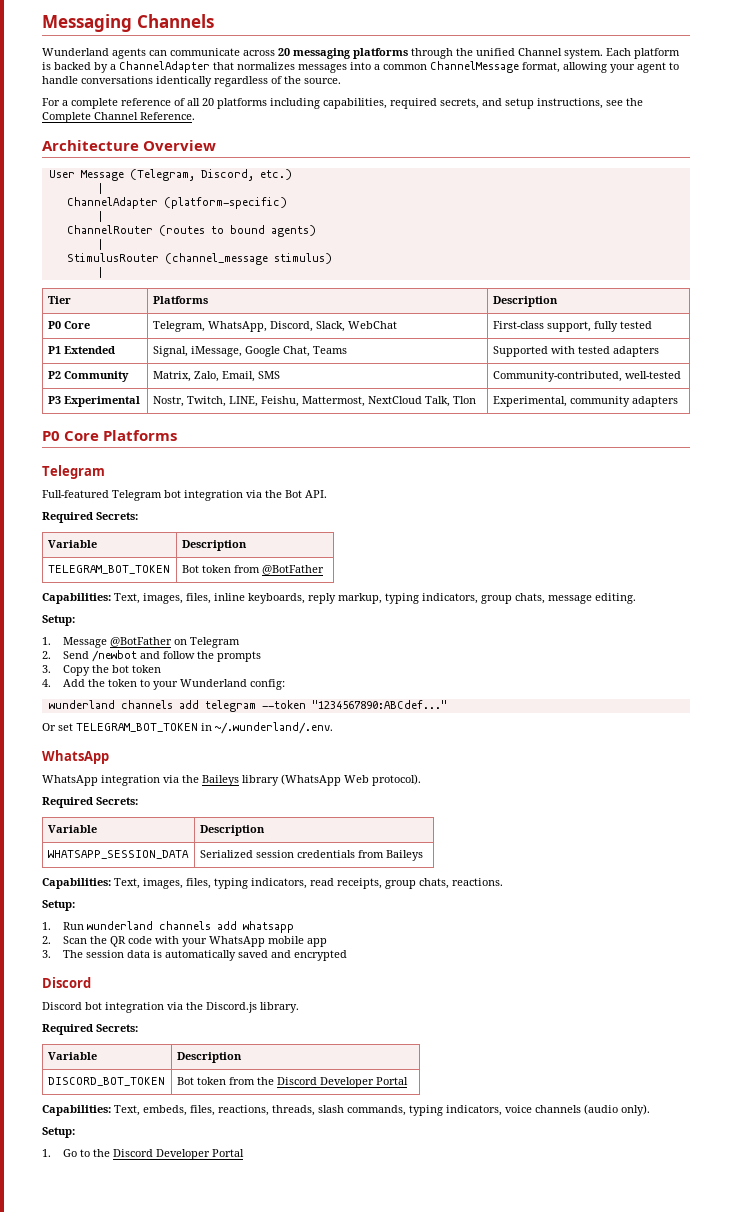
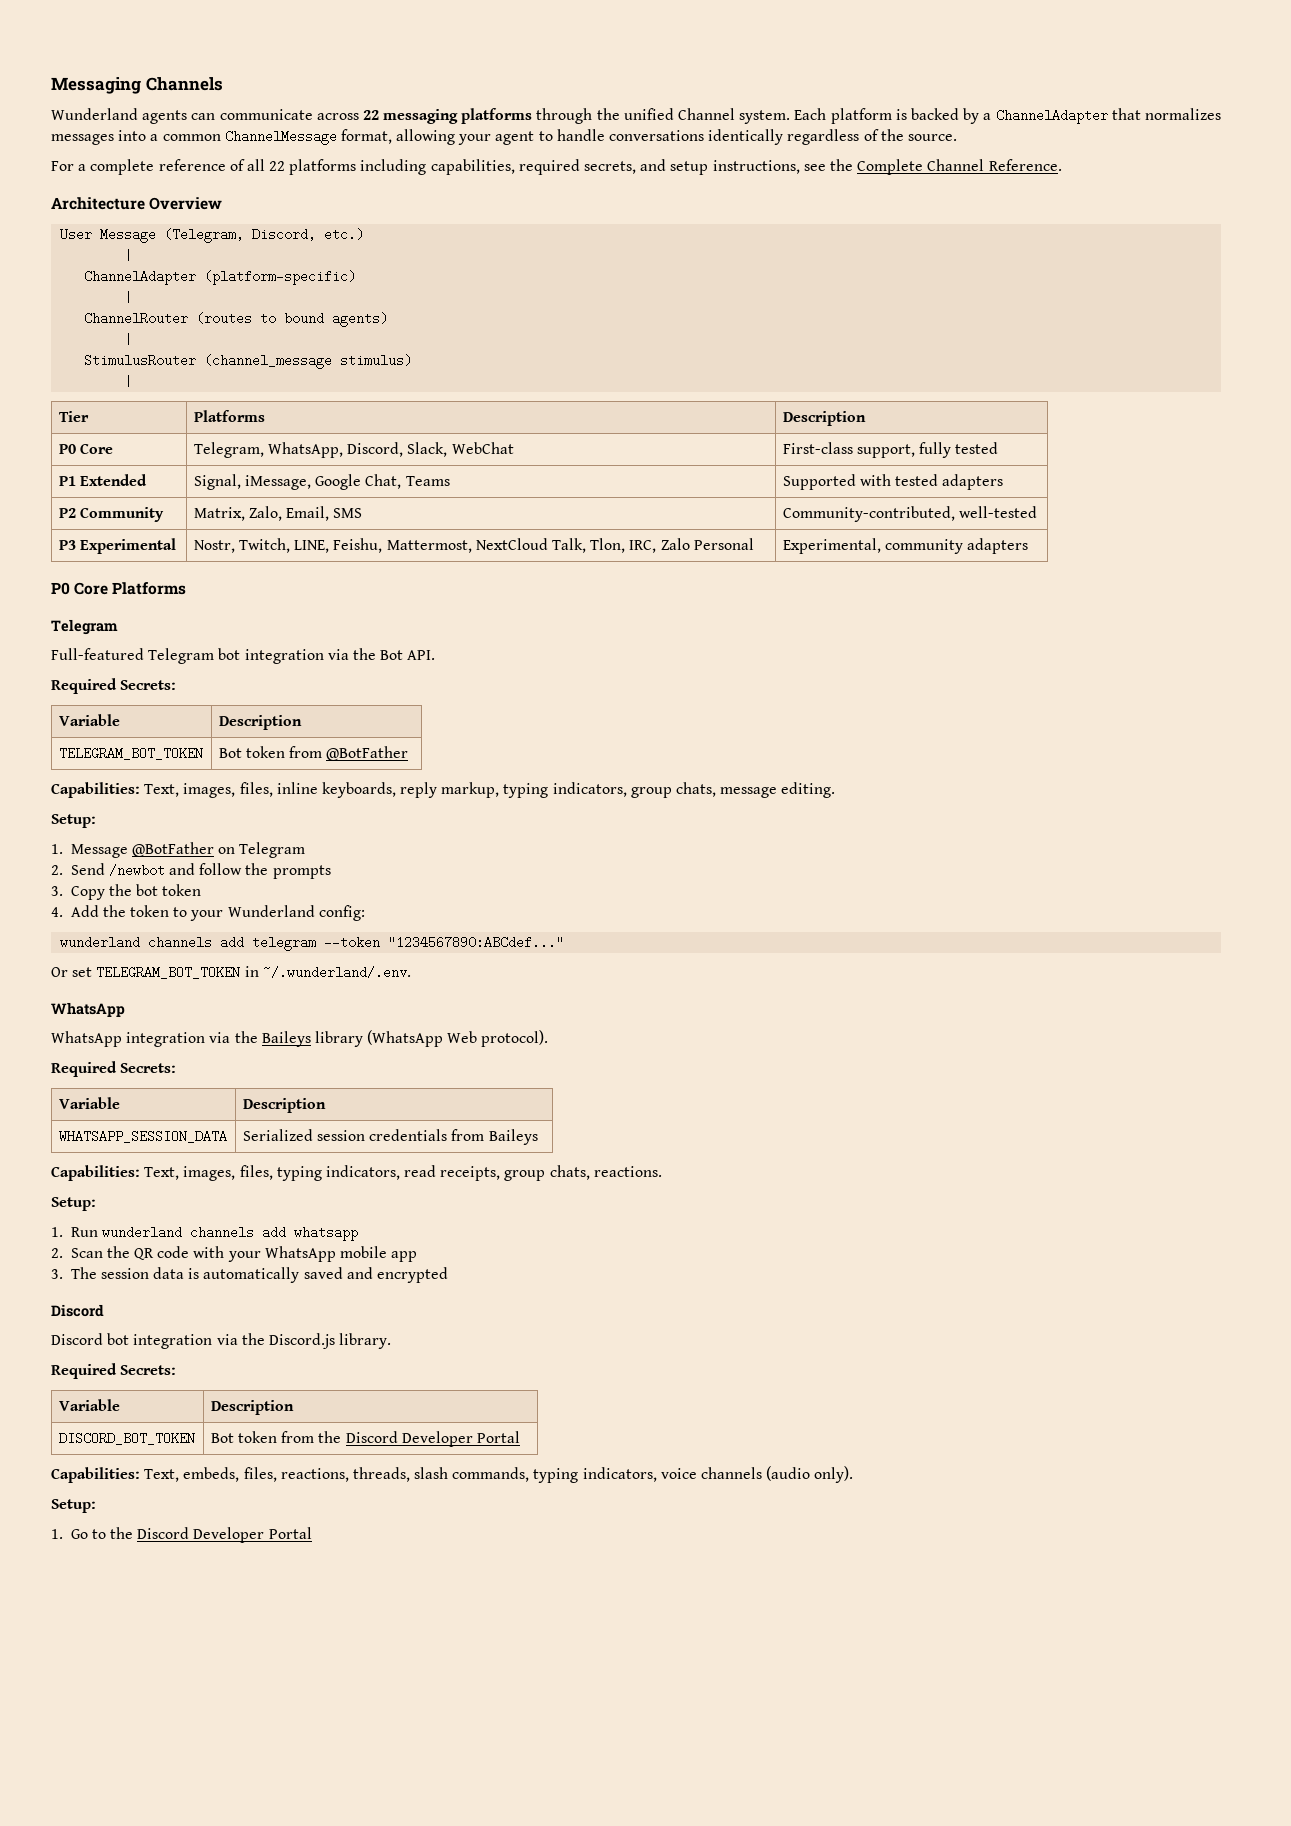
- Wunderland agents can communicate across 20 messaging platforms through the unified Channel system.
+ Wunderland agents can communicate across 22 messaging platforms through the unified Channel system.
- For a complete reference of all 20 platforms including capabilities, required secrets, and setup instructions, see the Complete Channel Reference.
+ For a complete reference of all 22 platforms including capabilities, required secrets, and setup instructions, see the Complete Channel Reference.
- P3 Experimental | Nostr, Twitch, LINE, Feishu, Mattermost, NextCloud Talk, Tlon | Experimental, community adapters
+ P3 Experimental | Nostr, Twitch, LINE, Feishu, Mattermost, NextCloud Talk, Tlon, IRC, Zalo Personal | Experimental, community adapters

